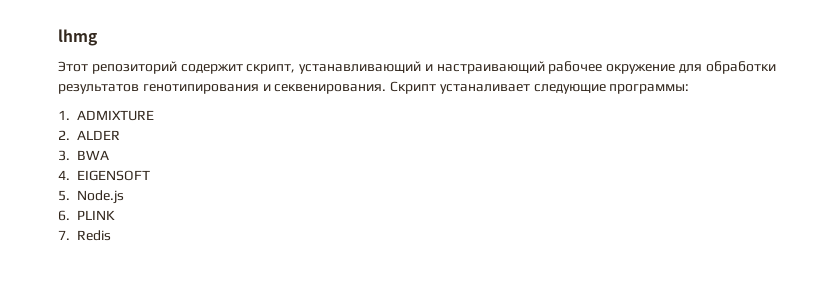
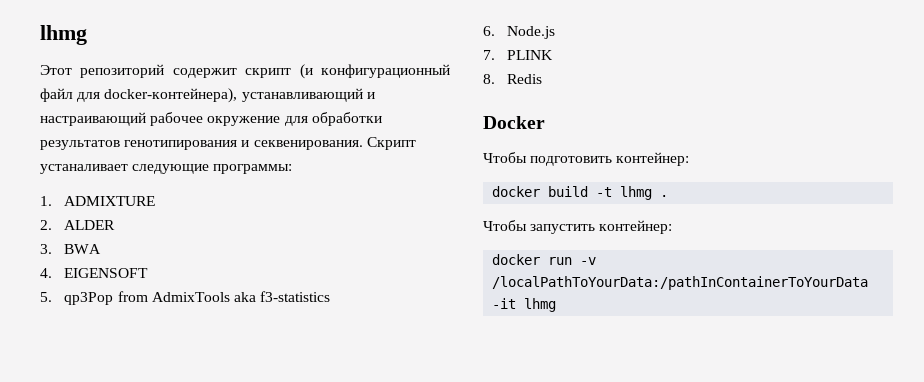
- Этот репозиторий содержит скрипт, устанавливающий и настраивающий рабочее окружение для обработки результатов генотипирования и секвенирования.
+ Этот репозиторий содержит скрипт (и конфигурационный файл для docker-контейнера), устанавливающий и настраивающий рабочее окружение для обработки результатов генотипирования и секвенирования.
- 5. Node.js
+ 5. qp3Pop from AdmixTools aka f3-statistics
+ 6. Node.js
- 6. PLINK
+ 7. PLINK
- 7. Redis
+ 8. Redis
+ Docker
+ Чтобы подготовить контейнер:
+ docker build -t lhmg .
+ Чтобы запустить контейнер:
+ docker run -v /localPathToYourData:/pathInContainerToYourData -it lhmg

